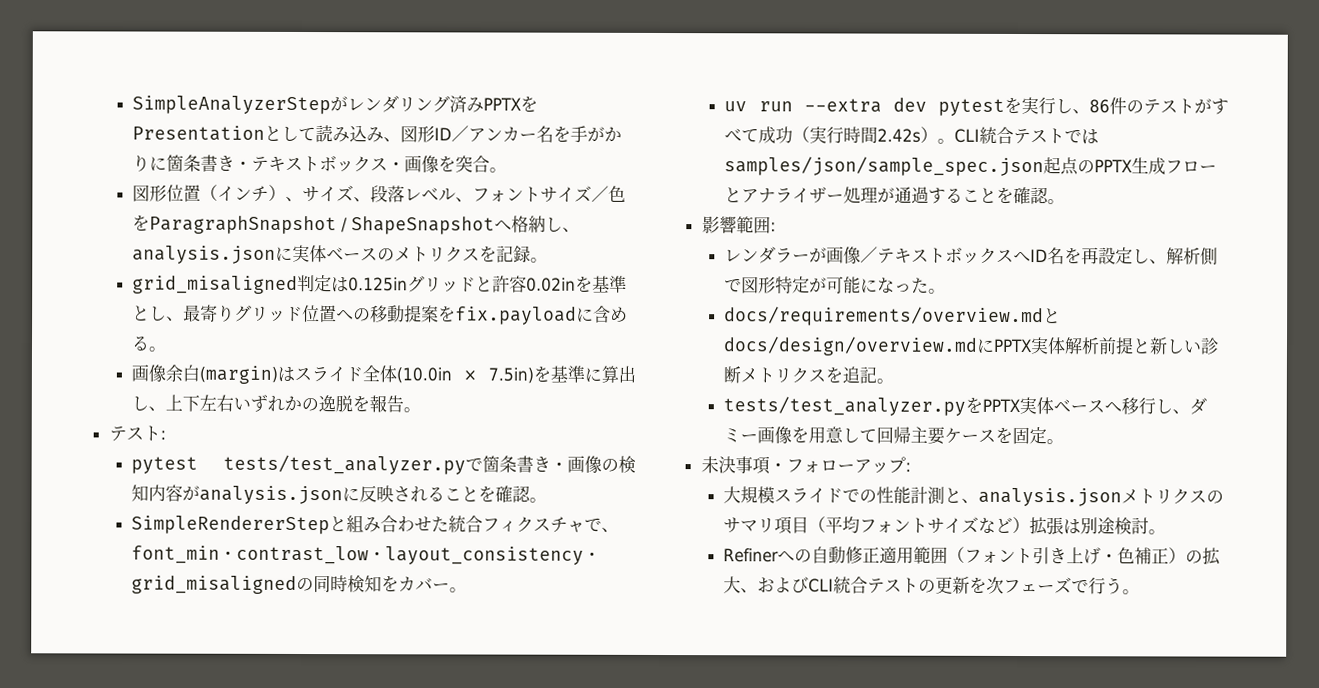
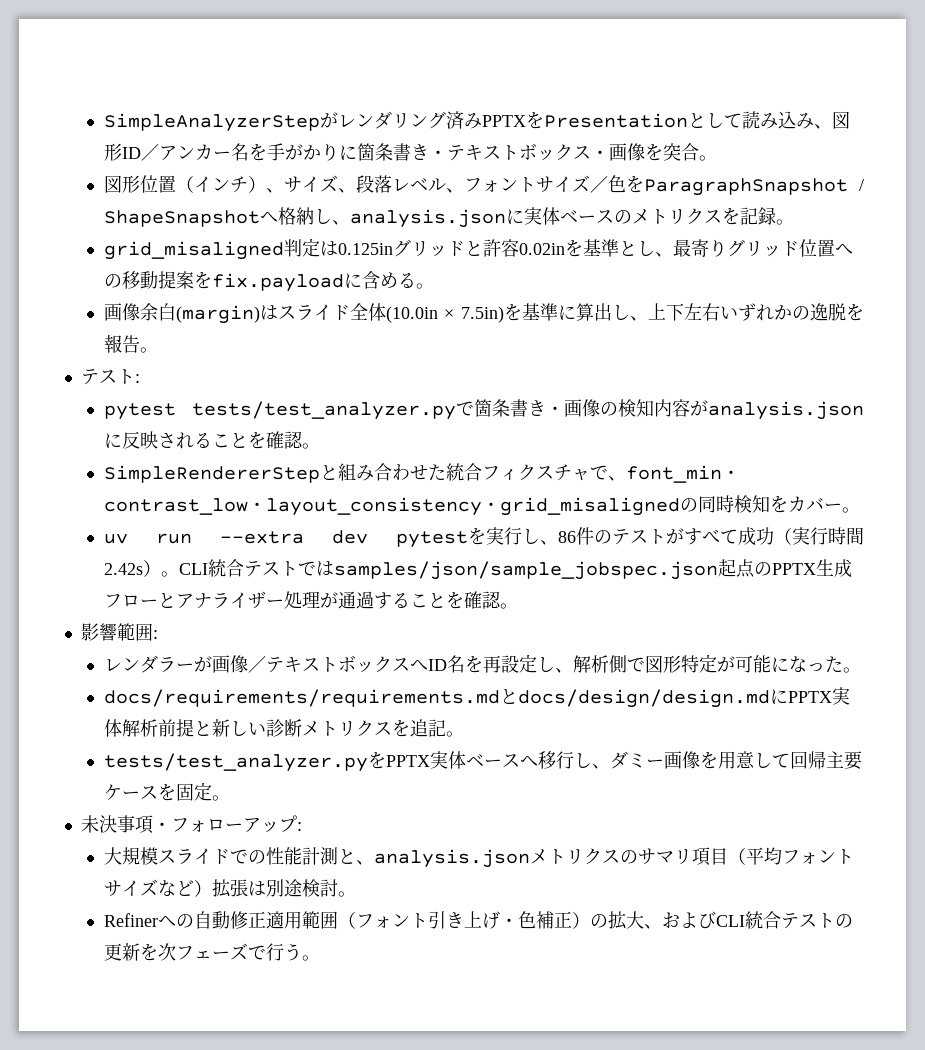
- CLI統合テストではsamples/json/sample_spec.json起点のPPTX生成フローとアナライザー処理が通過することを確認。
+ CLI統合テストではsamples/json/sample_jobspec.json起点のPPTX生成フローとアナライザー処理が通過することを確認。
- docs/requirements/overview.mdとdocs/design/overview.mdにPPTX実体解析前提と新しい診断メトリクスを追記。
+ docs/requirements/requirements.mdとdocs/design/design.mdにPPTX実体解析前提と新しい診断メトリクスを追記。

